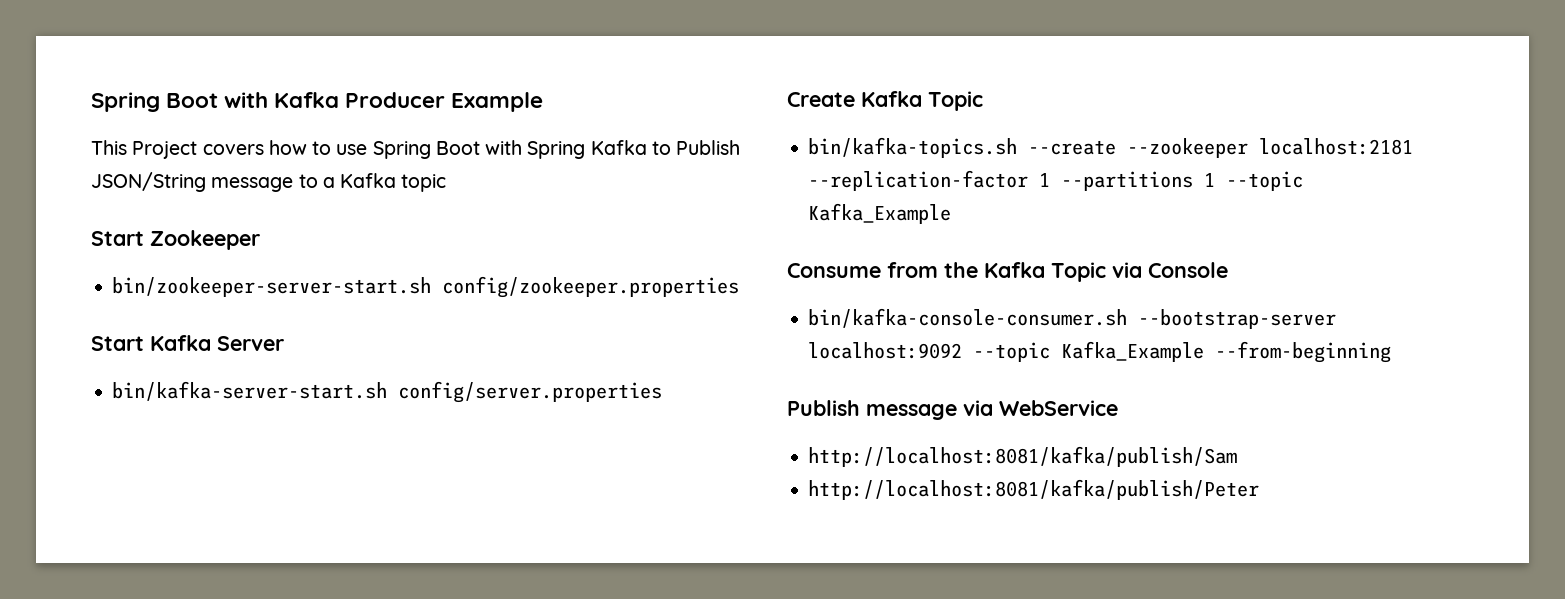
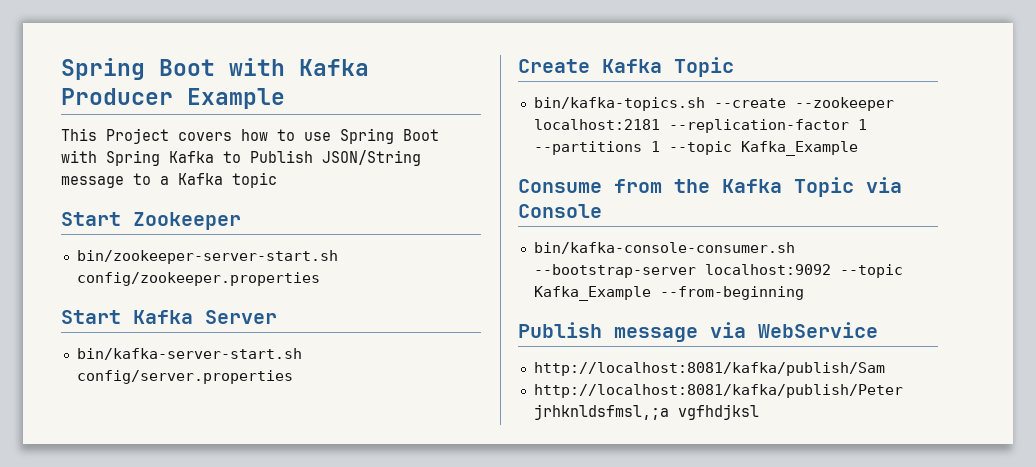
- http://localhost:8081/kafka/publish/Peter
+ http://localhost:8081/kafka/publish/Peter jrhknldsfmsl,;a vgfhdjksl

